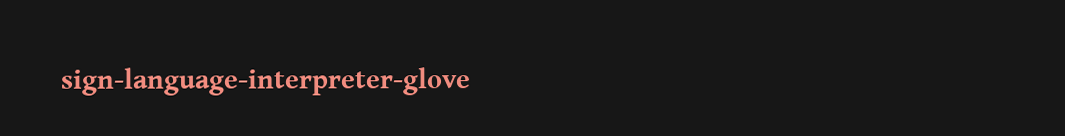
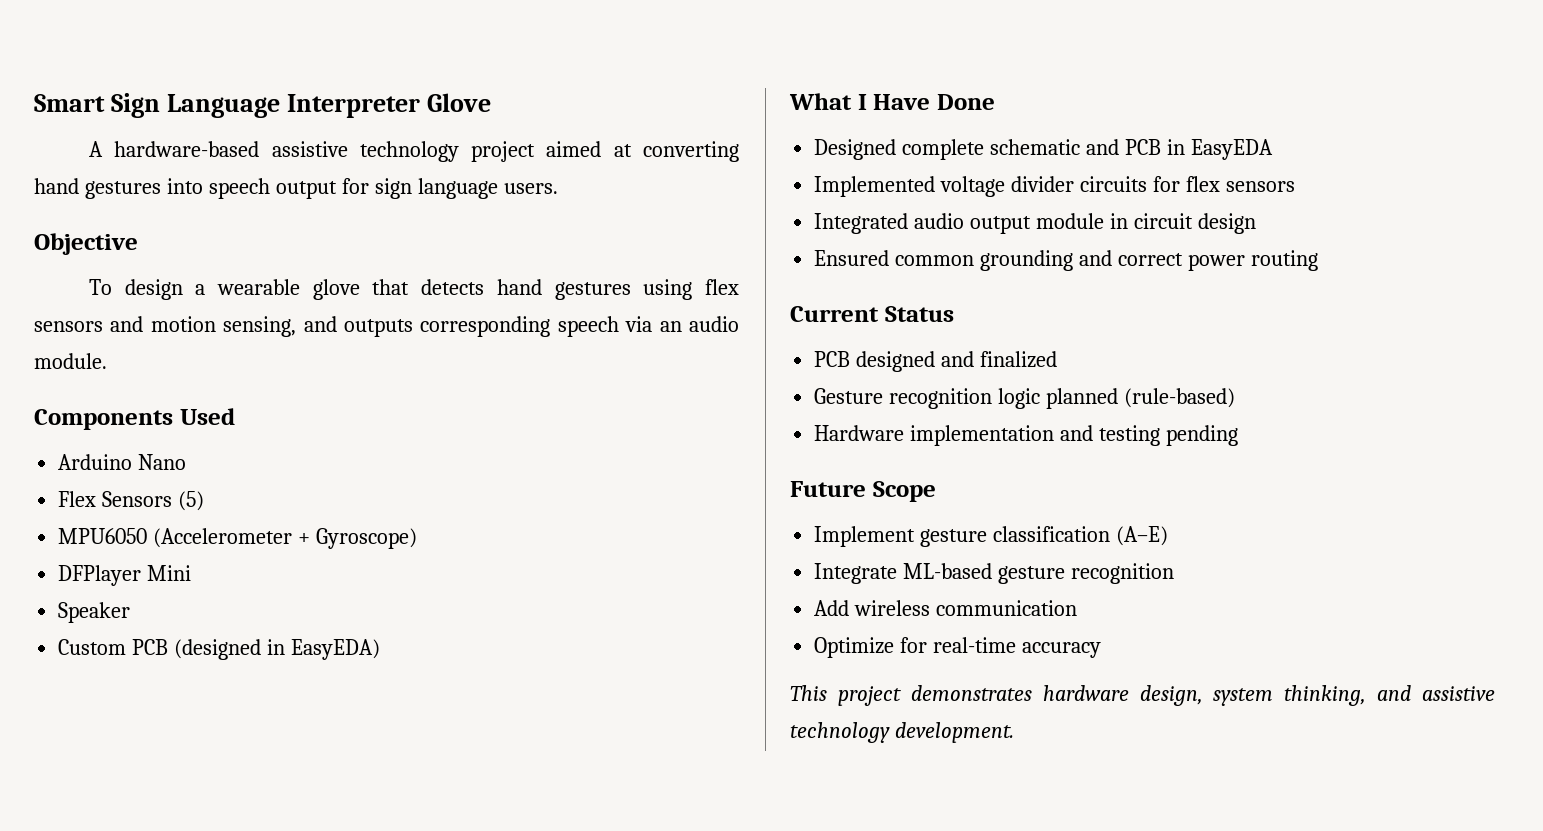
- sign-language-interpreter-glove
+ Smart Sign Language Interpreter Glove
+ A hardware-based assistive technology project aimed at converting hand gestures into speech output for sign language users.
+ Objective
+ To design a wearable glove that detects hand gestures using flex sensors and motion sensing, and outputs corresponding speech via an audio module.
+ Components Used
+ Arduino Nano
+ Flex Sensors (5)
+ MPU6050 (Accelerometer + Gyroscope)
+ DFPlayer Mini
+ Speaker
+ Custom PCB (designed in EasyEDA)
+ What I Have Done
+ Designed complete schematic and PCB in EasyEDA
+ Implemented voltage divider circuits for flex sensors
+ Integrated audio output module in circuit design
+ Ensured common grounding and correct power routing
+ Current Status
+ PCB designed and finalized
+ Gesture recognition logic planned (rule-based)
+ Hardware implementation and testing pending
+ Future Scope
+ Implement gesture classification (A–E)
+ Integrate ML-based gesture recognition
+ Add wireless communication
+ Optimize for real-time accuracy
+ This project demonstrates hardware design, system thinking, and assistive technology development.

